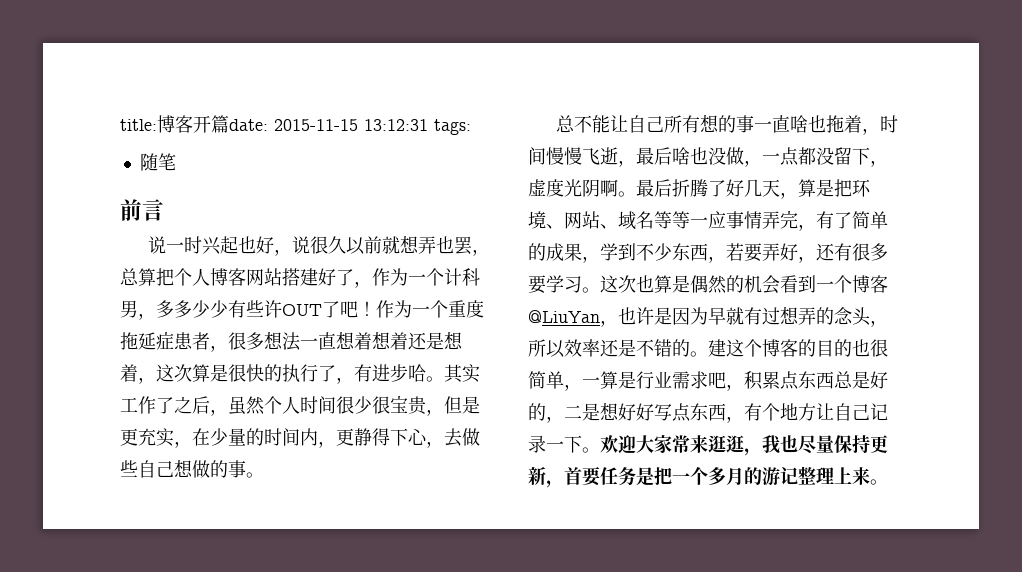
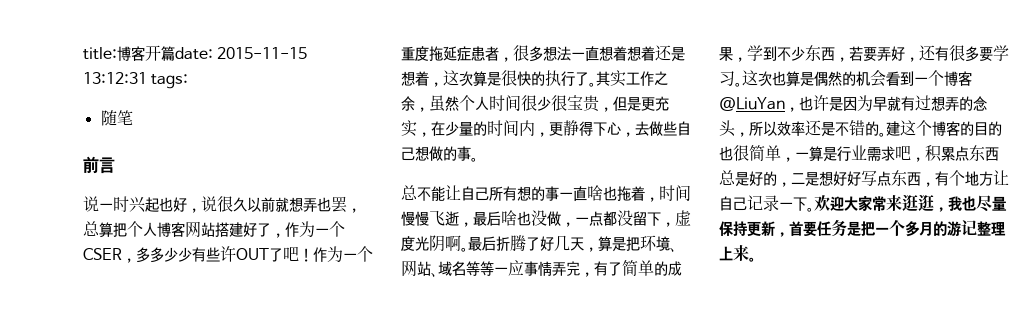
- 说一时兴起也好，说很久以前就想弄也罢，总算把个人博客网站搭建好了，作为一个计科男，多多少少有些许OUT了吧！
+ 说一时兴起也好，说很久以前就想弄也罢，总算把个人博客网站搭建好了，作为一个CSER，多多少少有些许OUT了吧！
- 作为一个重度拖延症患者，很多想法一直想着想着还是想着，这次算是很快的执行了，有进步哈。
+ 作为一个重度拖延症患者，很多想法一直想着想着还是想着，这次算是很快的执行了。
- 其实工作了之后，虽然个人时间很少很宝贵，但是更充实，在少量的时间内，更静得下心，去做些自己想做的事。
+ 其实工作之余，虽然个人时间很少很宝贵，但是更充实，在少量的时间内，更静得下心，去做些自己想做的事。

